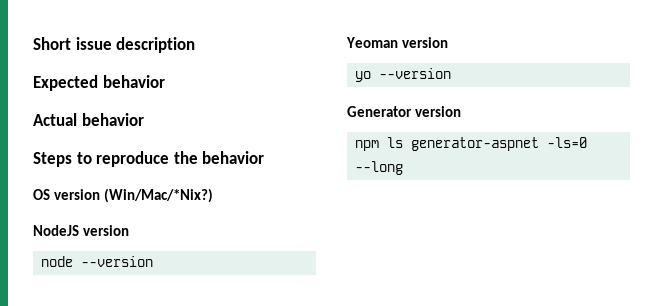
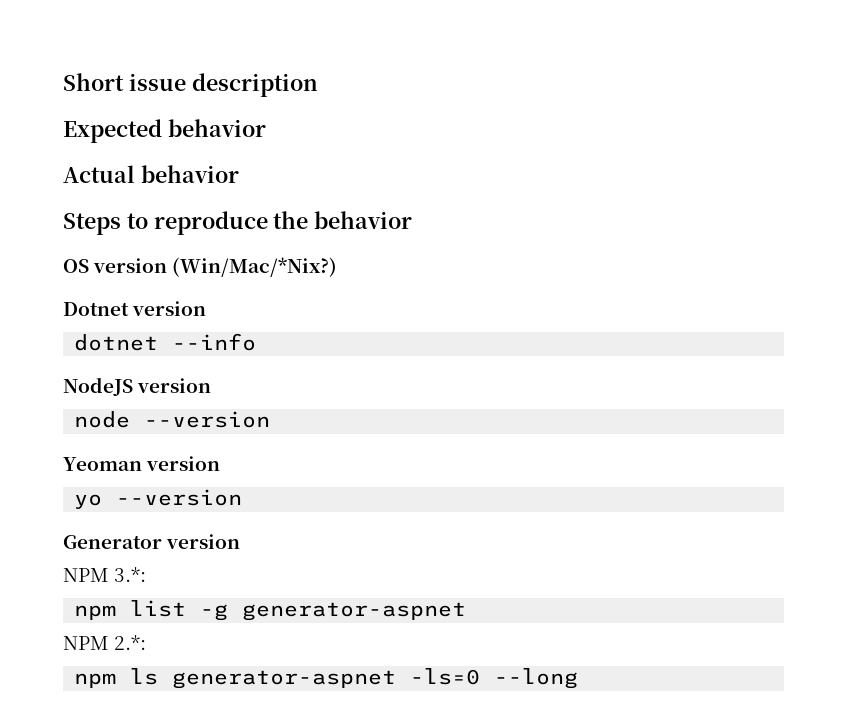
+ Dotnet version
+ dotnet --info
+ NPM 3.*:
+ npm list -g generator-aspnet
+ NPM 2.*:

